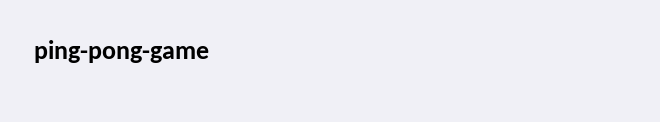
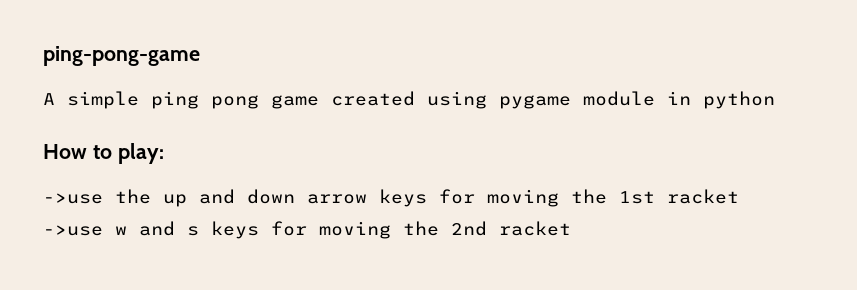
+ A simple ping pong game created using pygame module in python
+ How to play:
+ ->use the up and down arrow keys for moving the 1st racket
+ ->use w and s keys for moving the 2nd racket

